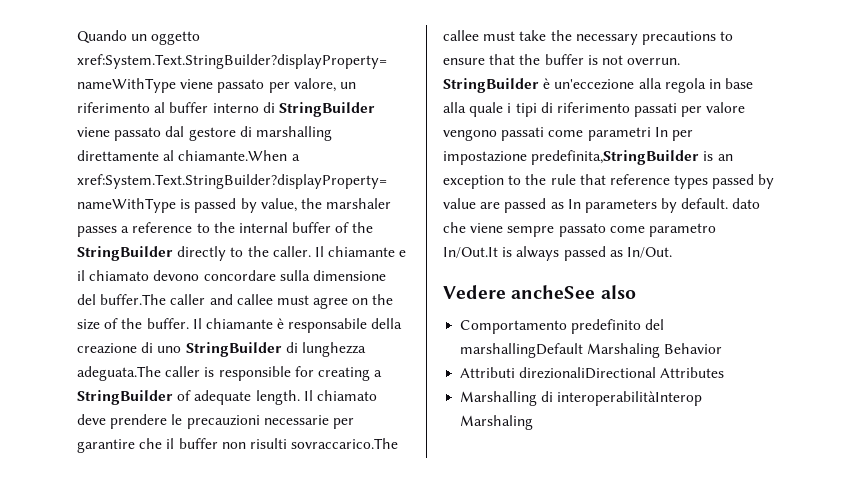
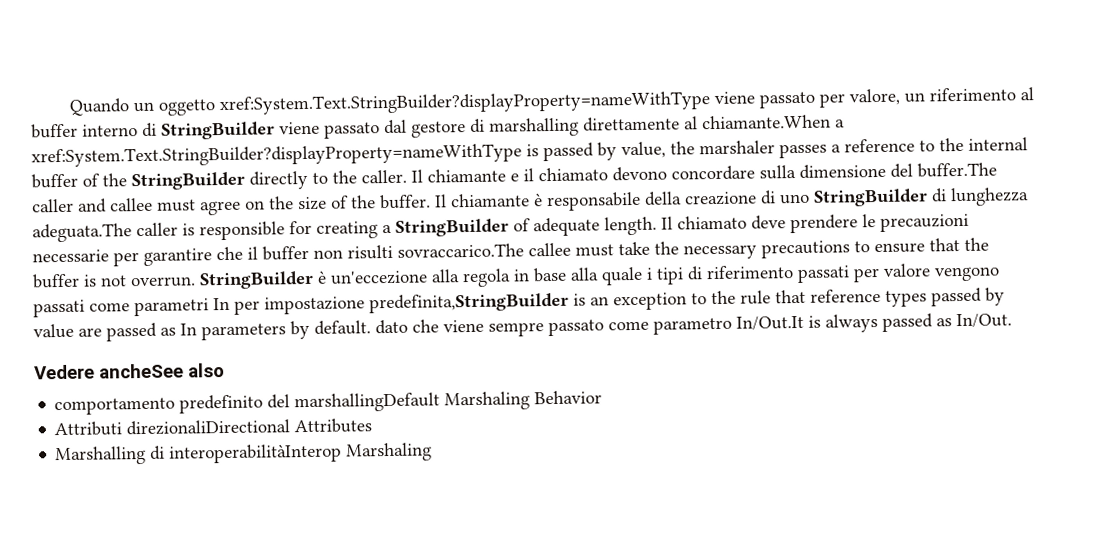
- Comportamento predefinito del marshallingDefault Marshaling Behavior
+ comportamento predefinito del marshallingDefault Marshaling Behavior

